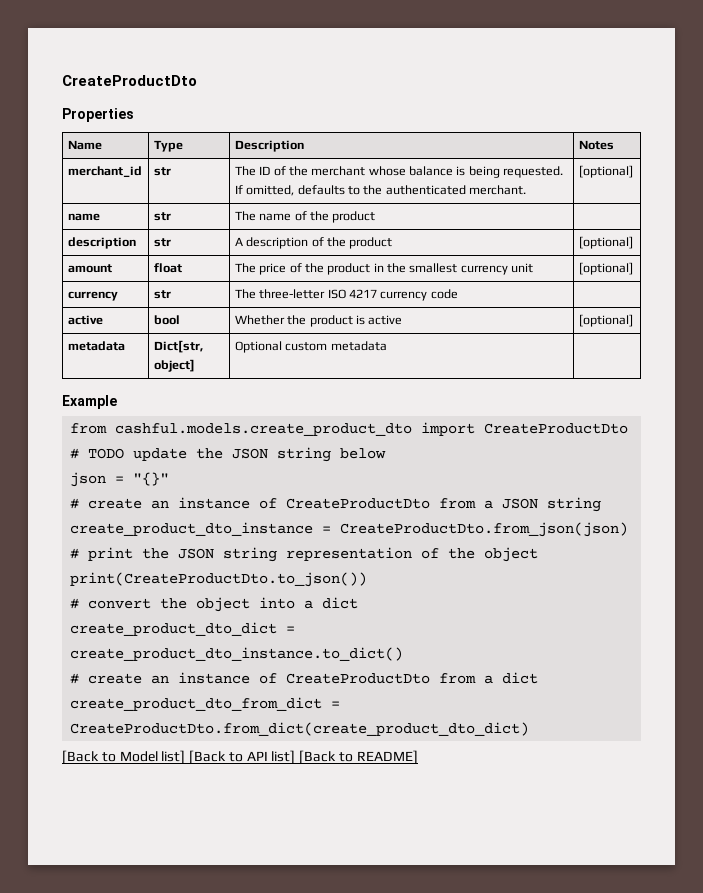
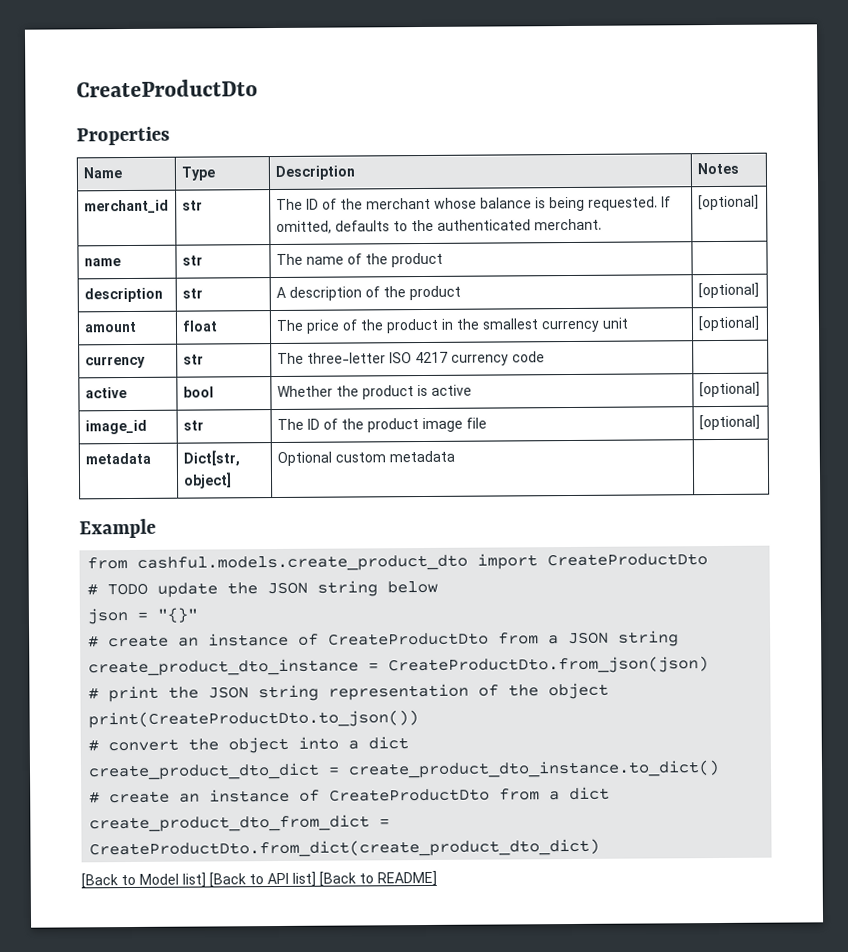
+ image_id | str | The ID of the product image file | [optional]

